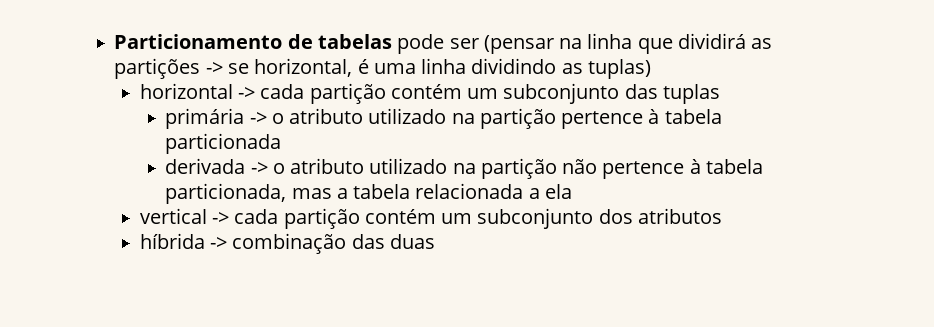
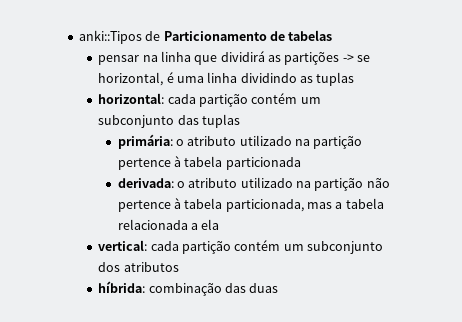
- Particionamento de tabelas pode ser (pensar na linha que dividirá as partições -> se horizontal, é uma linha dividindo as tuplas)
- horizontal -> cada partição contém um subconjunto das tuplas
+ anki::Tipos de Particionamento de tabelas
+ pensar na linha que dividirá as partições -> se horizontal, é uma linha dividindo as tuplas
+ horizontal: cada partição contém um subconjunto das tuplas
- primária -> o atributo utilizado na partição pertence à tabela particionada
+ primária: o atributo utilizado na partição pertence à tabela particionada
- derivada -> o atributo utilizado na partição não pertence à tabela particionada, mas a tabela relacionada a ela
+ derivada: o atributo utilizado na partição não pertence à tabela particionada, mas a tabela relacionada a ela
- vertical -> cada partição contém um subconjunto dos atributos
+ vertical: cada partição contém um subconjunto dos atributos
- híbrida -> combinação das duas
+ híbrida: combinação das duas

